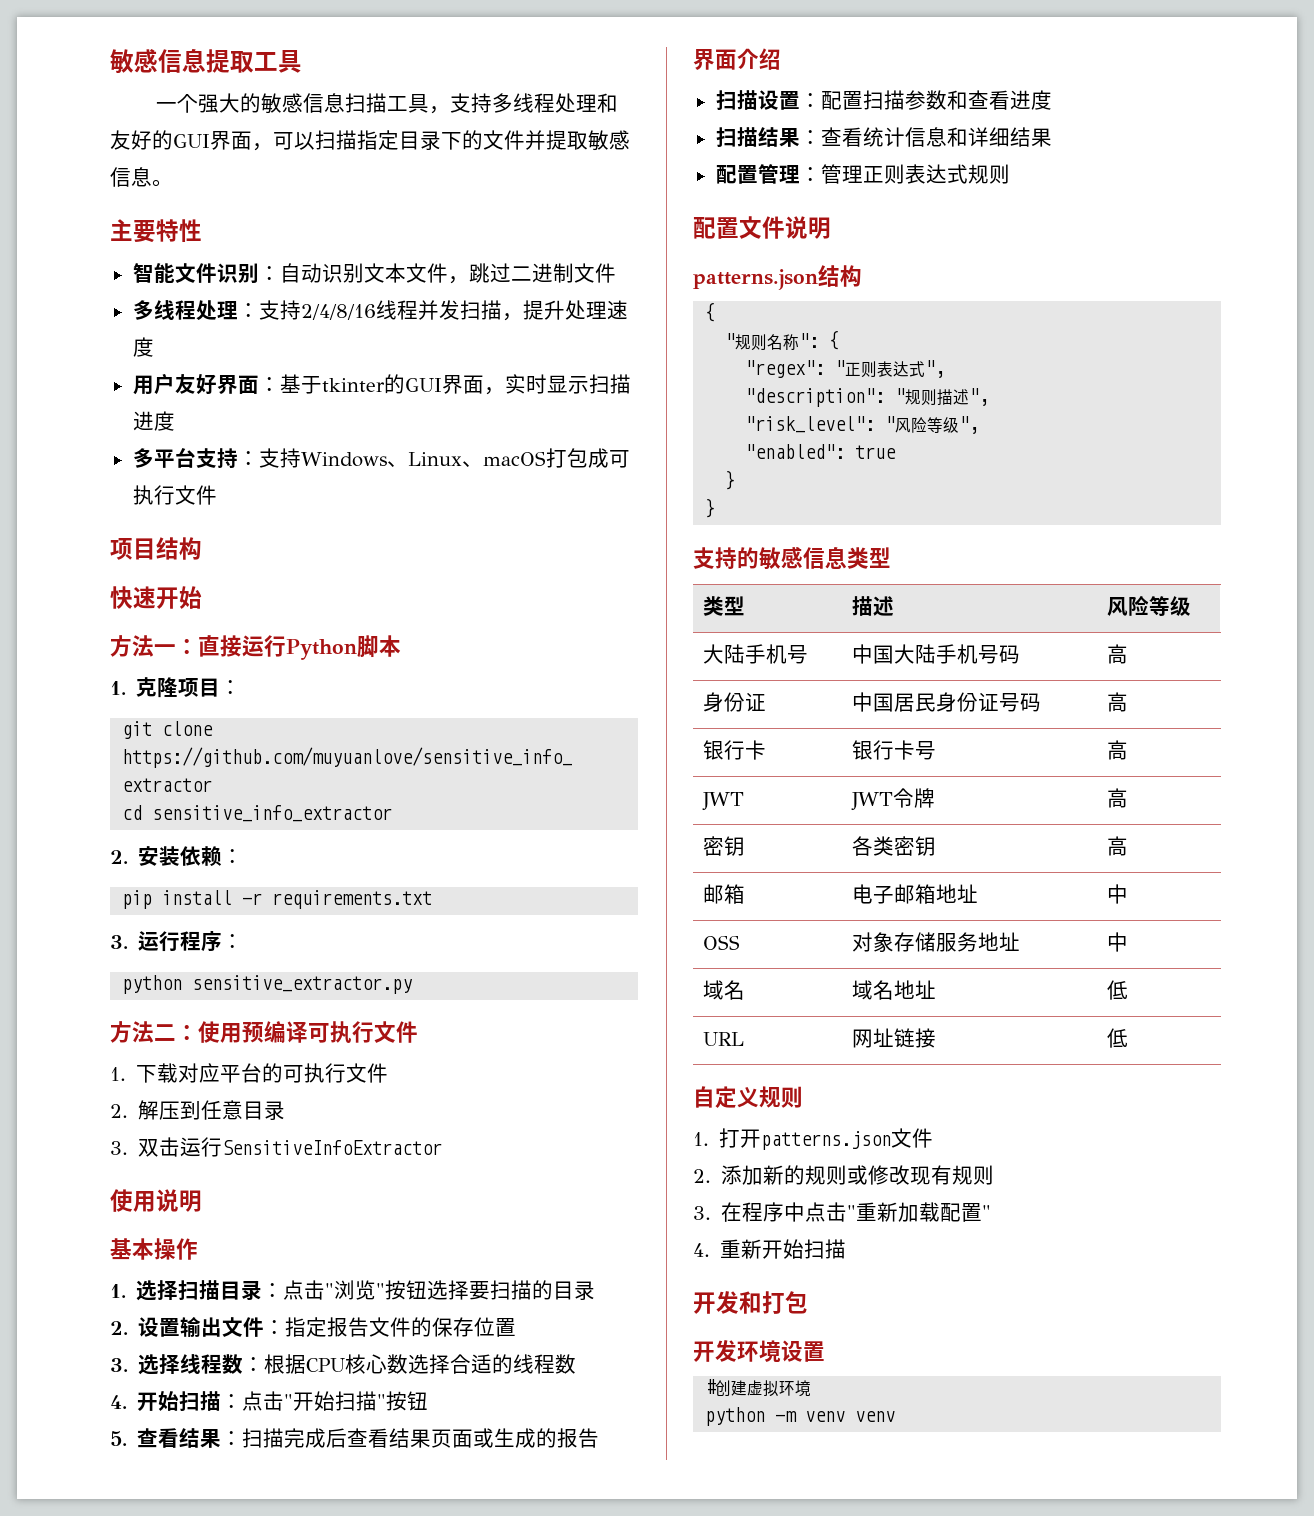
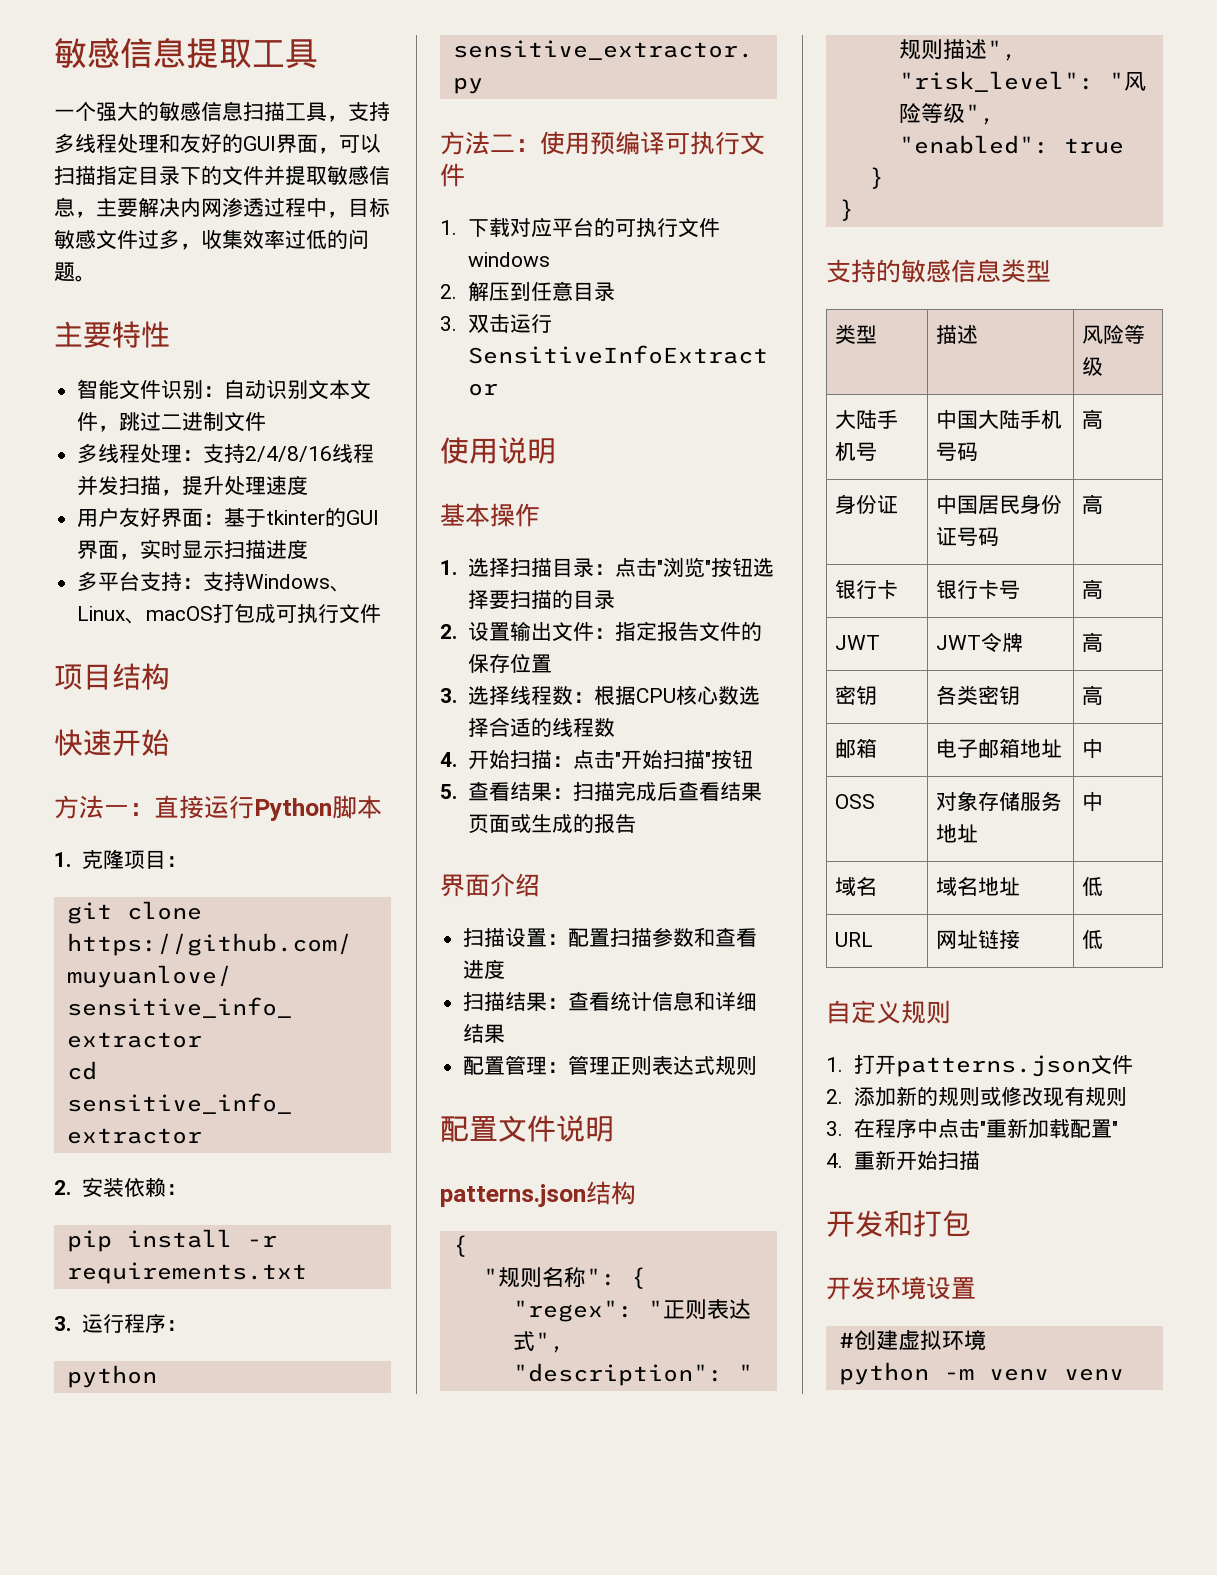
- 一个强大的敏感信息扫描工具，支持多线程处理和友好的GUI界面，可以扫描指定目录下的文件并提取敏感信息。
+ 一个强大的敏感信息扫描工具，支持多线程处理和友好的GUI界面，可以扫描指定目录下的文件并提取敏感信息，主要解决内网渗透过程中，目标敏感文件过多，收集效率过低的问题。
- 1.下载对应平台的可执行文件
+ 1.下载对应平台的可执行文件windows

